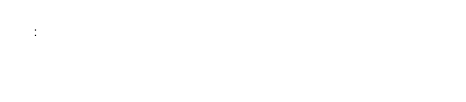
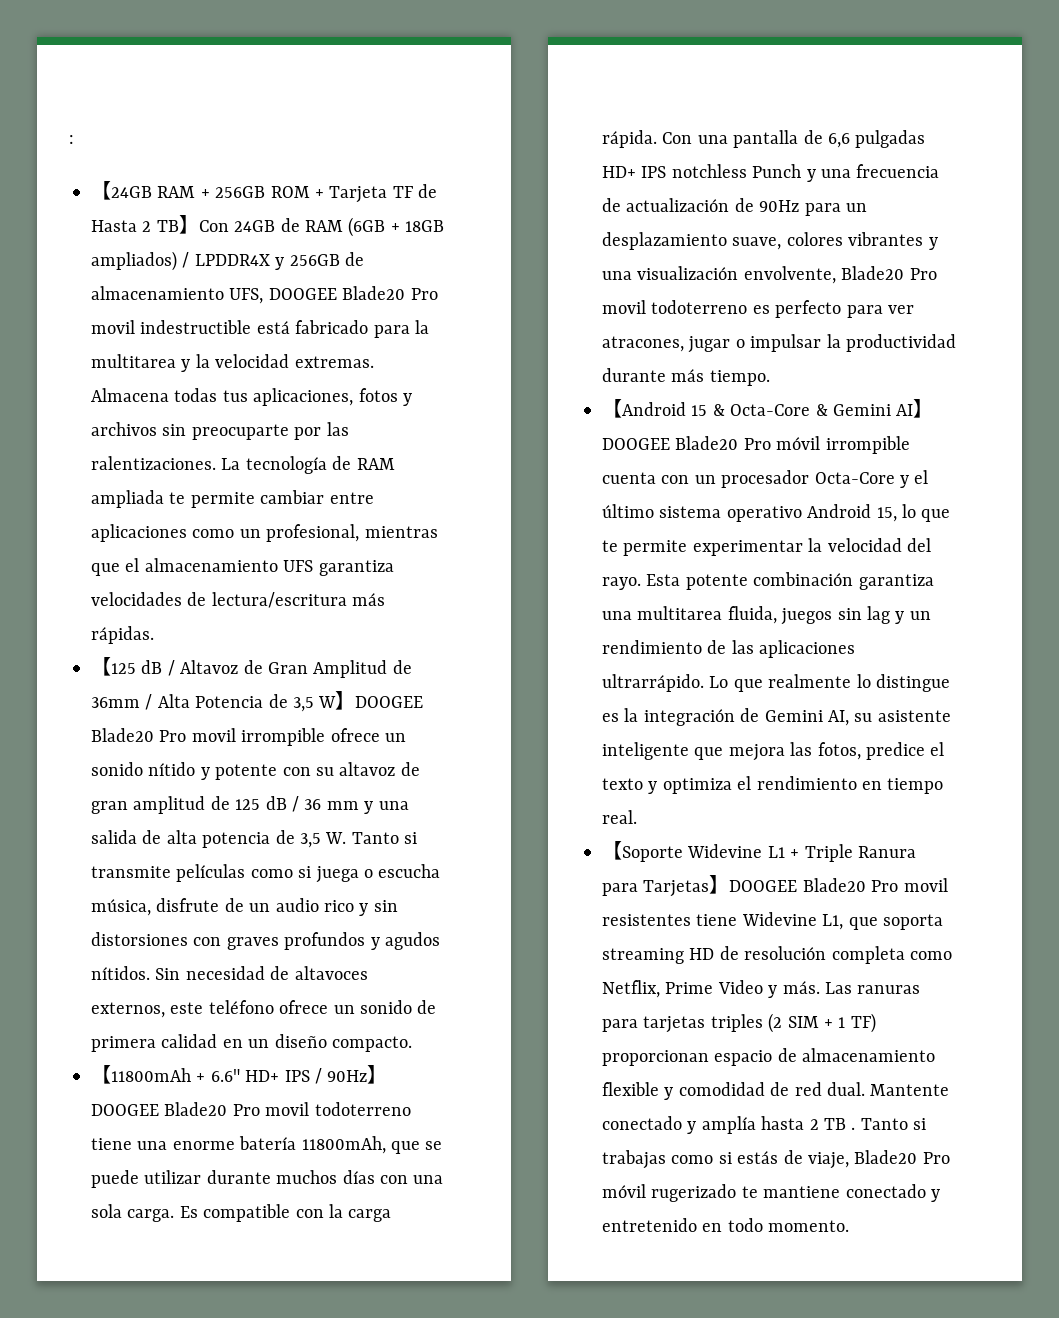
+ 【24GB RAM + 256GB ROM + Tarjeta TF de Hasta 2 TB】Con 24GB de RAM (6GB + 18GB ampliados) / LPDDR4X y 256GB de almacenamiento UFS, DOOGEE Blade20 Pro movil indestructible está fabricado para la multitarea y la velocidad extremas. Almacena todas tus aplicaciones, fotos y archivos sin preocuparte por las ralentizaciones. La tecnología de RAM ampliada te permite cambiar entre aplicaciones como un profesional, mientras que el almacenamiento UFS garantiza velocidades de lectura/escritura más rápidas.
+ 【125 dB / Altavoz de Gran Amplitud de 36mm / Alta Potencia de 3,5 W】DOOGEE Blade20 Pro movil irrompible ofrece un sonido nítido y potente con su altavoz de gran amplitud de 125 dB / 36 mm y una salida de alta potencia de 3,5 W. Tanto si transmite películas como si juega o escucha música, disfrute de un audio rico y sin distorsiones con graves profundos y agudos nítidos. Sin necesidad de altavoces externos, este teléfono ofrece un sonido de primera calidad en un diseño compacto.
+ 【11800mAh + 6.6" HD+ IPS / 90Hz】DOOGEE Blade20 Pro movil todoterreno tiene una enorme batería 11800mAh, que se puede utilizar durante muchos días con una sola carga. Es compatible con la carga rápida. Con una pantalla de 6,6 pulgadas HD+ IPS notchless Punch y una frecuencia de actualización de 90Hz para un desplazamiento suave, colores vibrantes y una visualización envolvente, Blade20 Pro movil todoterreno es perfecto para ver atracones, jugar o impulsar la productividad durante más tiempo.
+ 【Android 15 & Octa-Core & Gemini AI】DOOGEE Blade20 Pro móvil irrompible cuenta con un procesador Octa-Core y el último sistema operativo Android 15, lo que te permite experimentar la velocidad del rayo. Esta potente combinación garantiza una multitarea fluida, juegos sin lag y un rendimiento de las aplicaciones ultrarrápido. Lo que realmente lo distingue es la integración de Gemini AI, su asistente inteligente que mejora las fotos, predice el texto y optimiza el rendimiento en tiempo real.
+ 【Soporte Widevine L1 + Triple Ranura para Tarjetas】DOOGEE Blade20 Pro movil resistentes tiene Widevine L1, que soporta streaming HD de resolución completa como Netflix, Prime Video y más. Las ranuras para tarjetas triples (2 SIM + 1 TF) proporcionan espacio de almacenamiento flexible y comodidad de red dual. Mantente conectado y amplía hasta 2 TB . Tanto si trabajas como si estás de viaje, Blade20 Pro móvil rugerizado te mantiene conectado y entretenido en todo momento.

